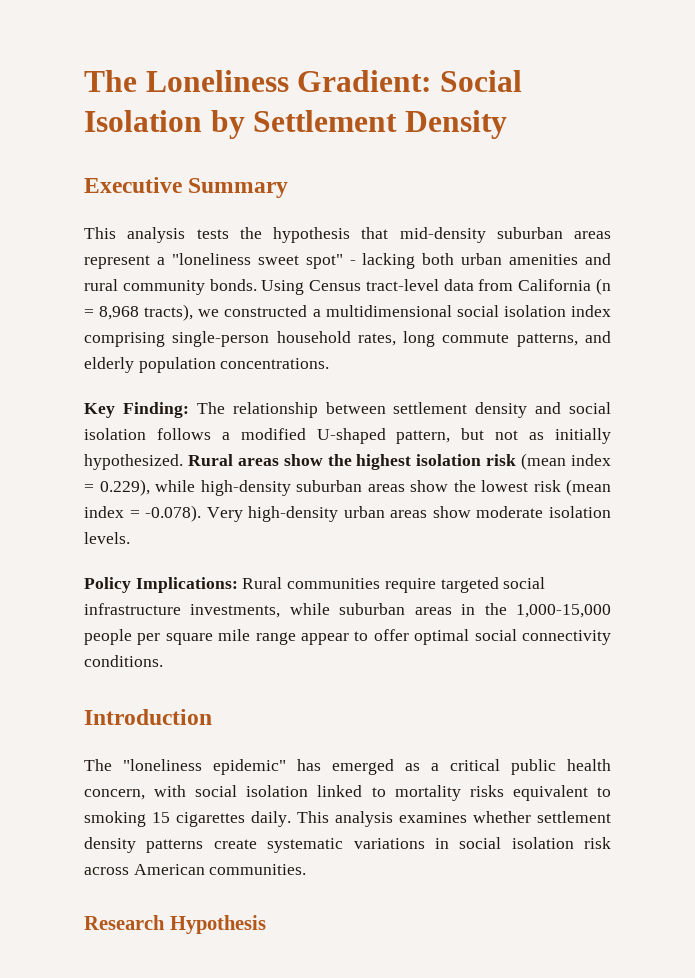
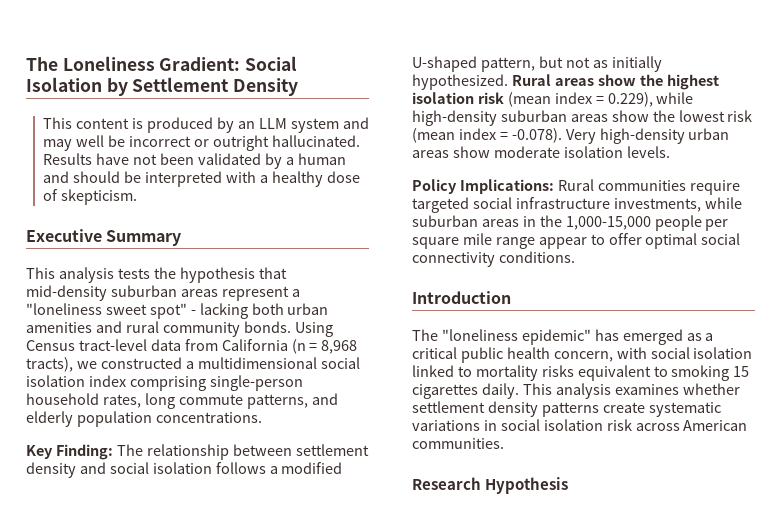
+ This content is produced by an LLM system and may well be incorrect or outright hallucinated. Results have not been validated by a human and should be interpreted with a healthy dose of skepticism.

